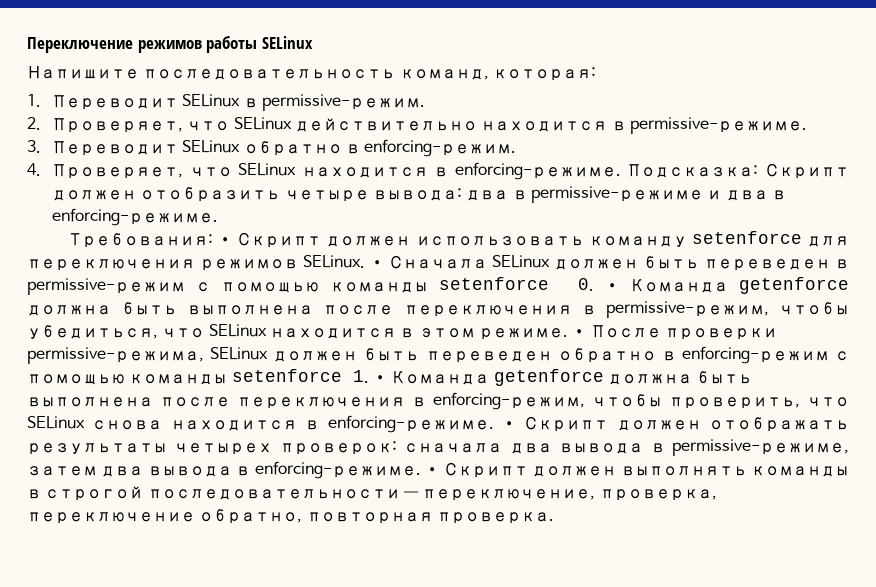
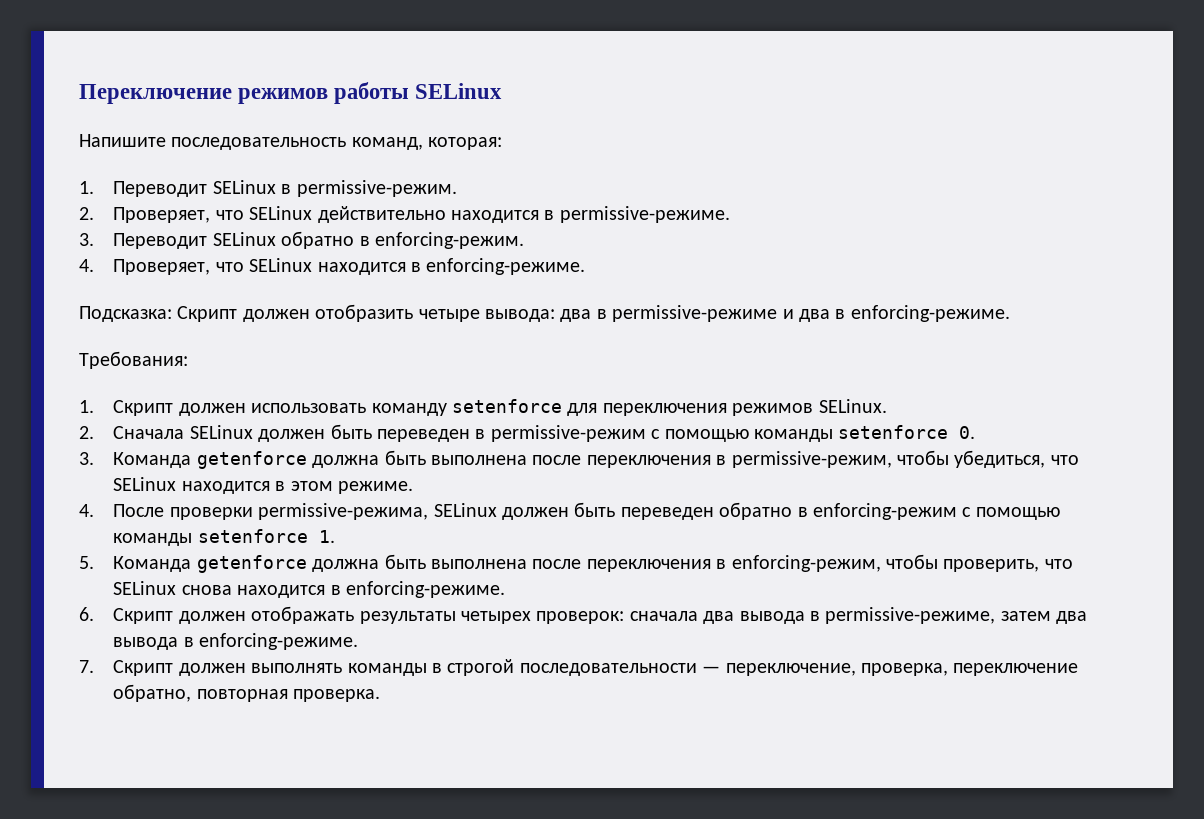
- 4. Проверяет, что SELinux находится в enforcing-режиме. Подсказка: Скрипт должен отобразить четыре вывода: два в permissive-режиме и два в enforcing-режиме.
+ 4. Проверяет, что SELinux находится в enforcing-режиме.
+ Подсказка: Скрипт должен отобразить четыре вывода: два в permissive-режиме и два в enforcing-режиме.
- Требования: • Скрипт должен использовать команду setenforce для переключения режимов SELinux. • Сначала SELinux должен быть переведен в permissive-режим с помощью команды setenforce 0. • Команда getenforce должна быть выполнена после переключения в permissive-режим, чтобы убедиться, что SELinux находится в этом режиме. • После проверки permissive-режима, SELinux должен быть переведен обратно в enforcing-режим с помощью команды setenforce 1. • Команда getenforce должна быть выполнена после переключения в enforcing-режим, чтобы проверить, что SELinux снова находится в enforcing-режиме. • Скрипт должен отображать результаты четырех проверок:
+ Требования:
+ 1. Скрипт должен использовать команду setenforce для переключения режимов SELinux.
+ 2. Сначала SELinux должен быть переведен в permissive-режим с помощью команды setenforce 0.
+ 3. Команда getenforce должна быть выполнена после переключения в permissive-режим, чтобы убедиться, что SELinux находится в этом режиме.
+ 4. После проверки permissive-режима, SELinux должен быть переведен обратно в enforcing-режим с помощью команды setenforce 1.
+ 5. Команда getenforce должна быть выполнена после переключения в enforcing-режим, чтобы проверить, что SELinux снова находится в enforcing-режиме.
+ 6. Скрипт должен отображать результаты четырех проверок:
- сначала два вывода в permissive-режиме, затем два вывода в enforcing-режиме. • Скрипт должен выполнять команды в строгой последовательности — переключение, проверка, переключение обратно, повторная проверка.
+ сначала два вывода в permissive-режиме, затем два вывода в enforcing-режиме.
+ 7. Скрипт должен выполнять команды в строгой последовательности — переключение, проверка, переключение обратно, повторная проверка.

